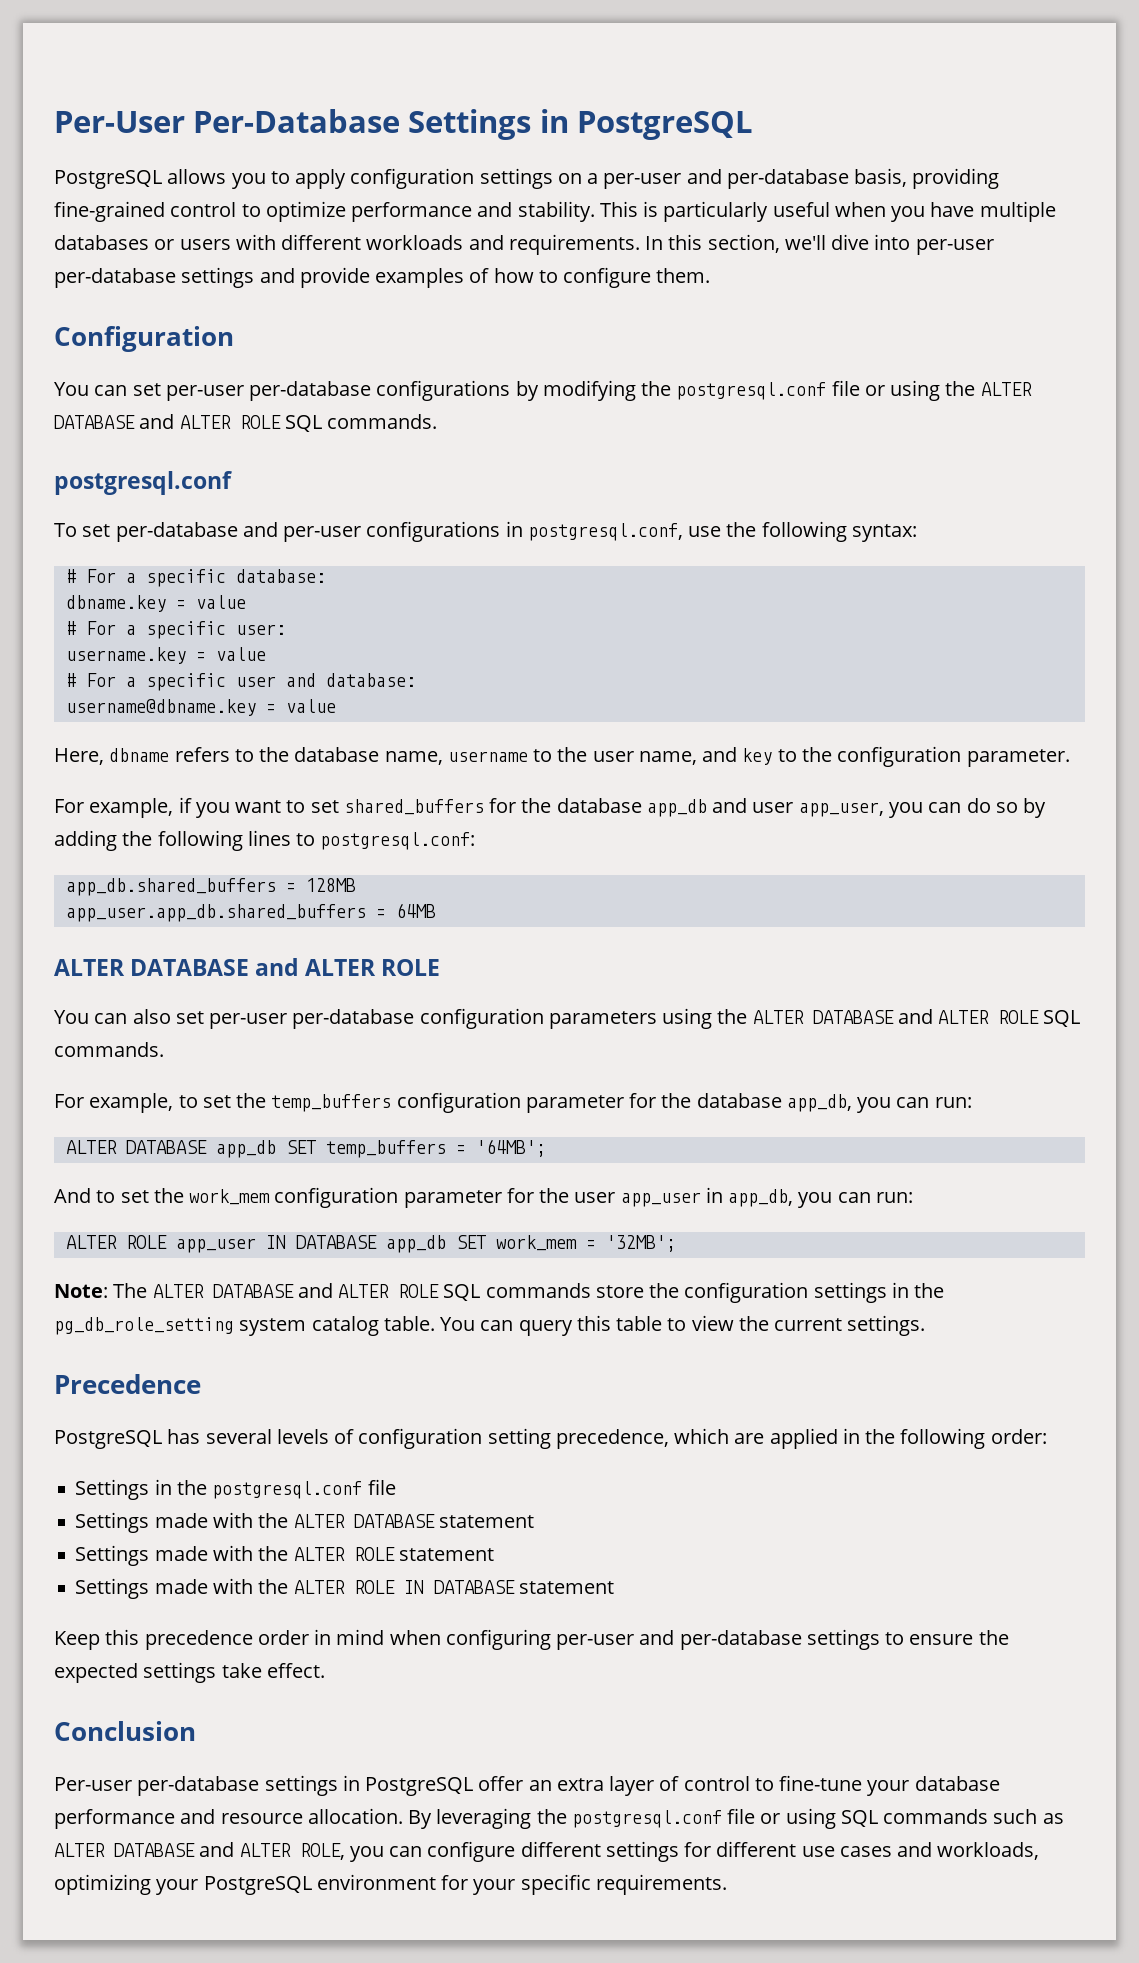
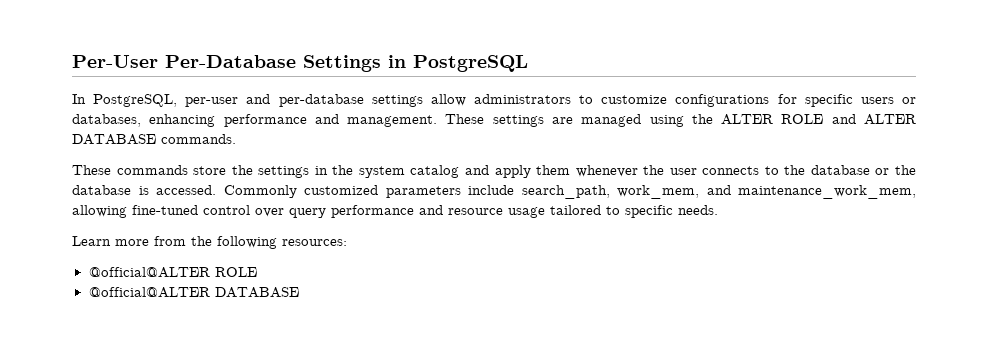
- PostgreSQL allows you to apply configuration settings on a per-user and per-database basis, providing fine-grained control to optimize performance and stability. This is particularly useful when you have multiple databases or users with different workloads and requirements. In this section, we'll dive into per-user per-database settings and provide examples of how to configure them.
- Configuration
- You can set per-user per-database configurations by modifying the postgresql.conf file or using the ALTER DATABASE and ALTER ROLE SQL commands.
- postgresql.conf
- To set per-database and per-user configurations in postgresql.conf, use the following syntax:
- # For a specific database:
- dbname.key = value
- # For a specific user:
- username.key = value
- # For a specific user and database:
- username@dbname.key = value
- Here, dbname refers to the database name, username to the user name, and key to the configuration parameter.
- For example, if you want to set shared_buffers for the database app_db and user app_user, you can do so by adding the following lines to postgresql.conf:
- app_db.shared_buffers = 128MB
- app_user.app_db.shared_buffers = 64MB
- ALTER DATABASE and ALTER ROLE
- You can also set per-user per-database configuration parameters using the ALTER DATABASE and ALTER ROLE SQL commands.
- For example, to set the temp_buffers configuration parameter for the database app_db, you can run:
- ALTER DATABASE app_db SET temp_buffers = '64MB';
- And to set the work_mem configuration parameter for the user app_user in app_db, you can run:
- ALTER ROLE app_user IN DATABASE app_db SET work_mem = '32MB';
- Note: The ALTER DATABASE and ALTER ROLE SQL commands store the configuration settings in the pg_db_role_setting system catalog table. You can query this table to view the current settings.
- Precedence
- PostgreSQL has several levels of configuration setting precedence, which are applied in the following order:
- Settings in the postgresql.conf file
- Settings made with the ALTER DATABASE statement
- Settings made with the ALTER ROLE statement
- Settings made with the ALTER ROLE IN DATABASE statement
- Keep this precedence order in mind when configuring per-user and per-database settings to ensure the expected settings take effect.
- Conclusion
- Per-user per-database settings in PostgreSQL offer an extra layer of control to fine-tune your database performance and resource allocation. By leveraging the postgresql.conf file or using SQL commands such as ALTER DATABASE and ALTER ROLE, you can configure different settings for different use cases and workloads, optimizing your PostgreSQL environment for your specific requirements.
+ In PostgreSQL, per-user and per-database settings allow administrators to customize configurations for specific users or databases, enhancing performance and management. These settings are managed using the ALTER ROLE and ALTER DATABASE commands.
+ These commands store the settings in the system catalog and apply them whenever the user connects to the database or the database is accessed. Commonly customized parameters include search_path, work_mem, and maintenance_work_mem, allowing fine-tuned control over query performance and resource usage tailored to specific needs.
+ Learn more from the following resources:
+ @official@ALTER ROLE
+ @official@ALTER DATABASE

